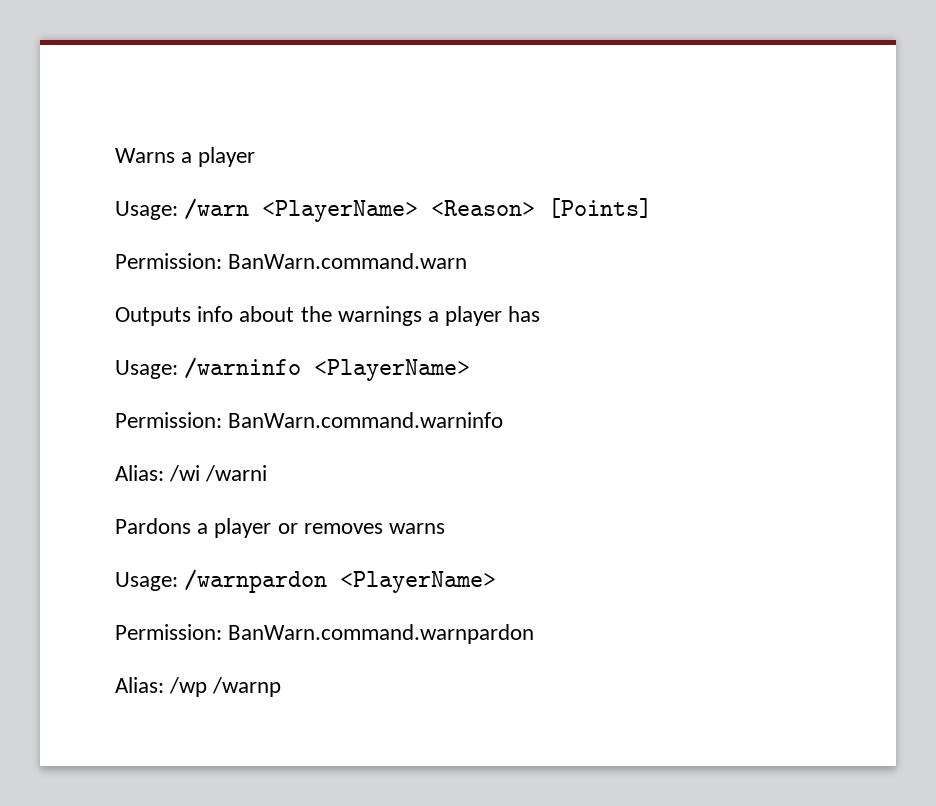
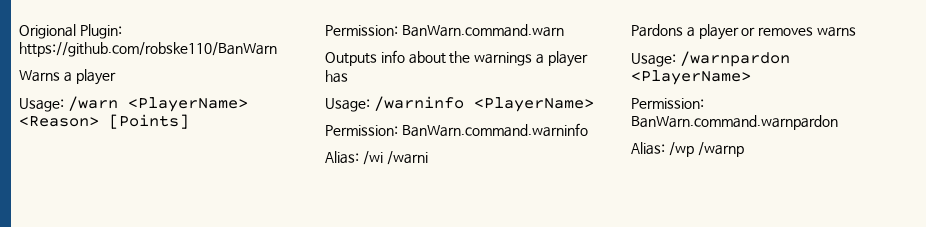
+ Origional Plugin: https://github.com/robske110/BanWarn

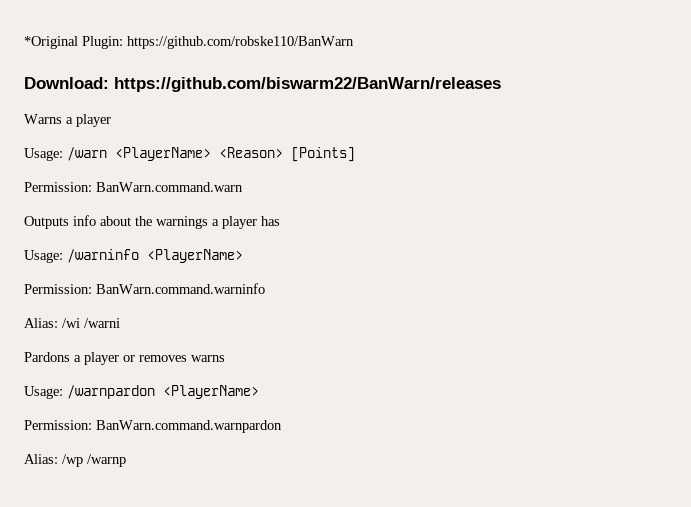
- Origional Plugin: https://github.com/robske110/BanWarn
+ *Original Plugin: https://github.com/robske110/BanWarn
+ Download: https://github.com/biswarm22/BanWarn/releases

